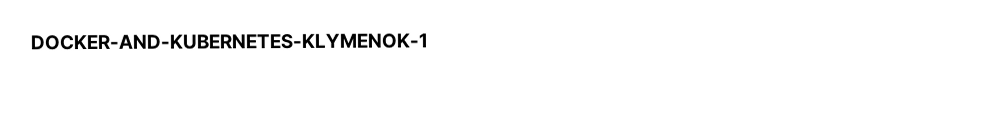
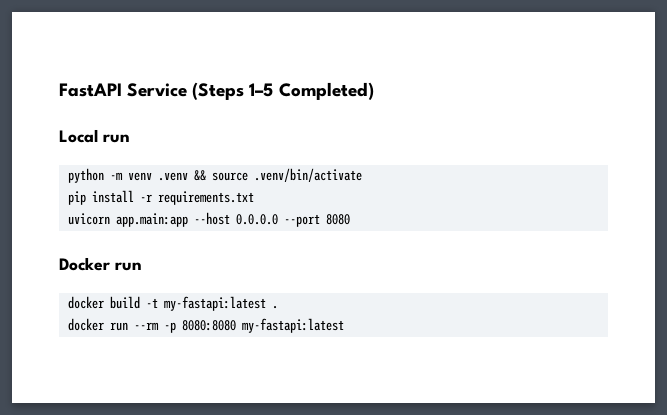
- DOCKER-AND-KUBERNETES-KLYMENOK-1
+ FastAPI Service (Steps 1–5 Completed)
+ Local run
+ python -m venv .venv && source .venv/bin/activate
+ pip install -r requirements.txt
+ uvicorn app.main:app --host 0.0.0.0 --port 8080
+ Docker run
+ docker build -t my-fastapi:latest .
+ docker run --rm -p 8080:8080 my-fastapi:latest

